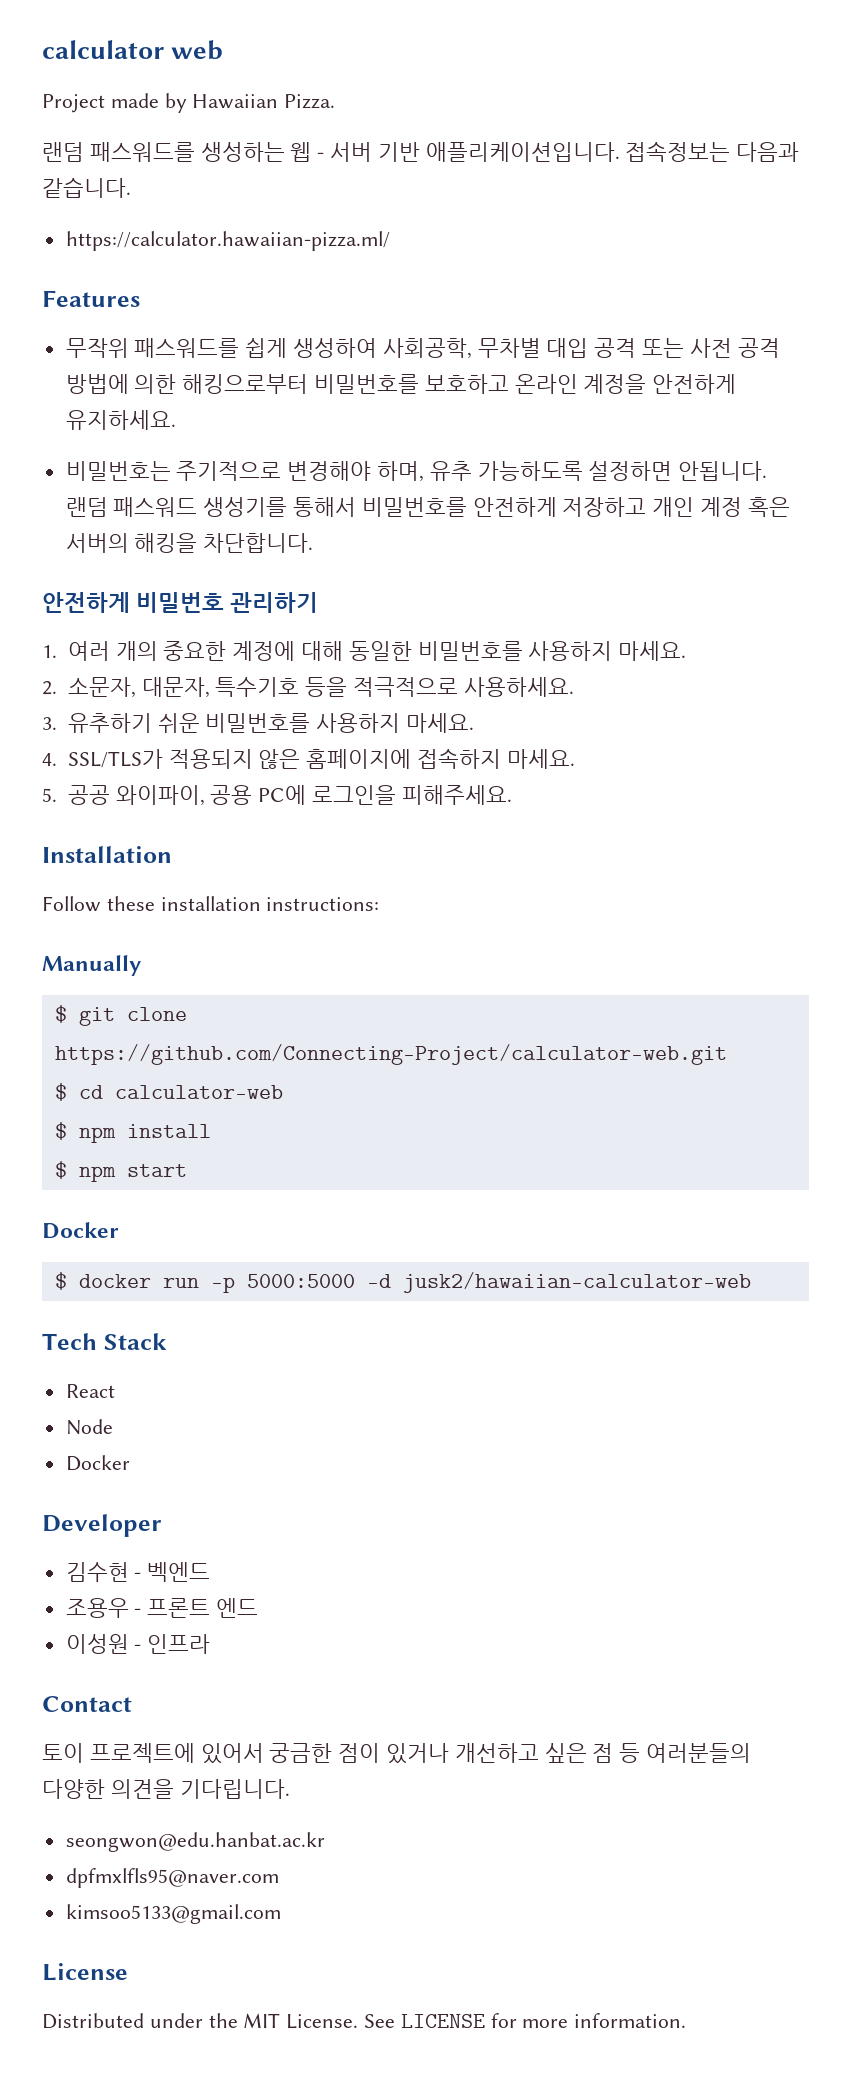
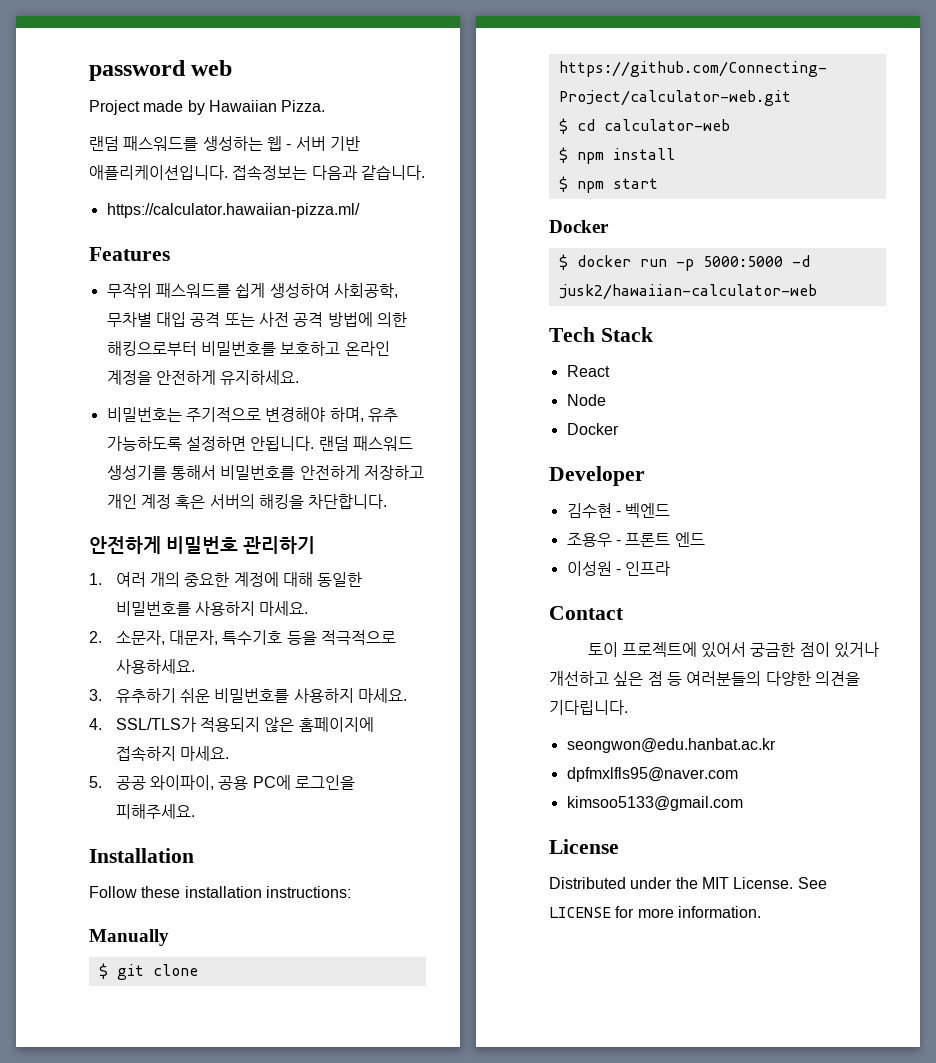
- calculator web
+ password web

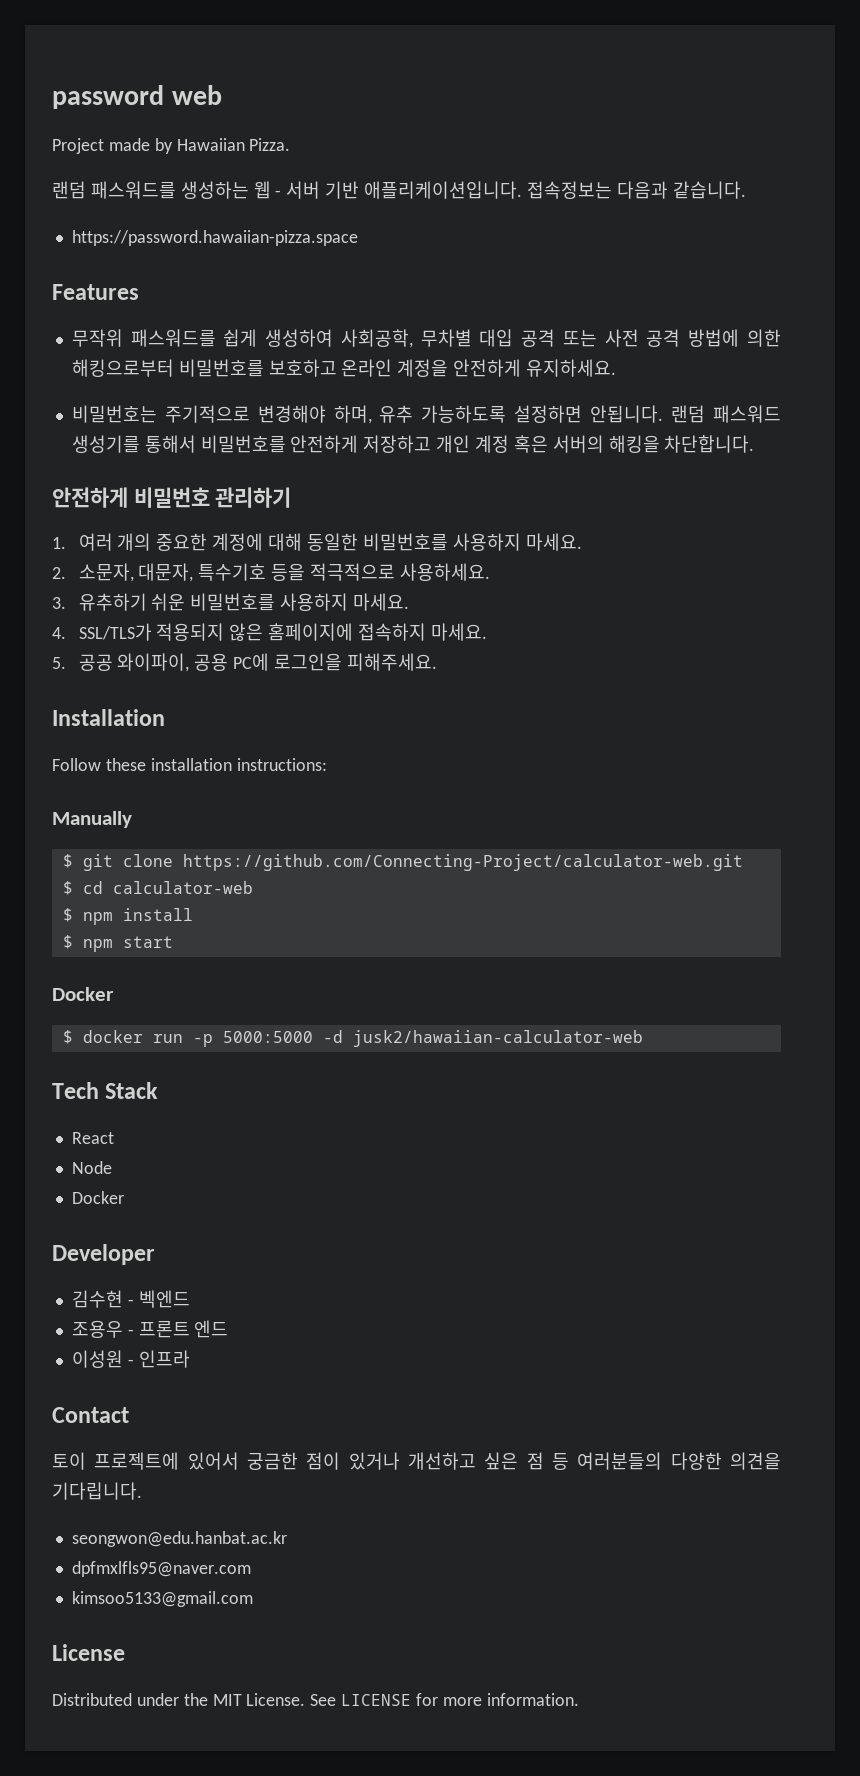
- https://calculator.hawaiian-pizza.ml/
+ https://password.hawaiian-pizza.space

